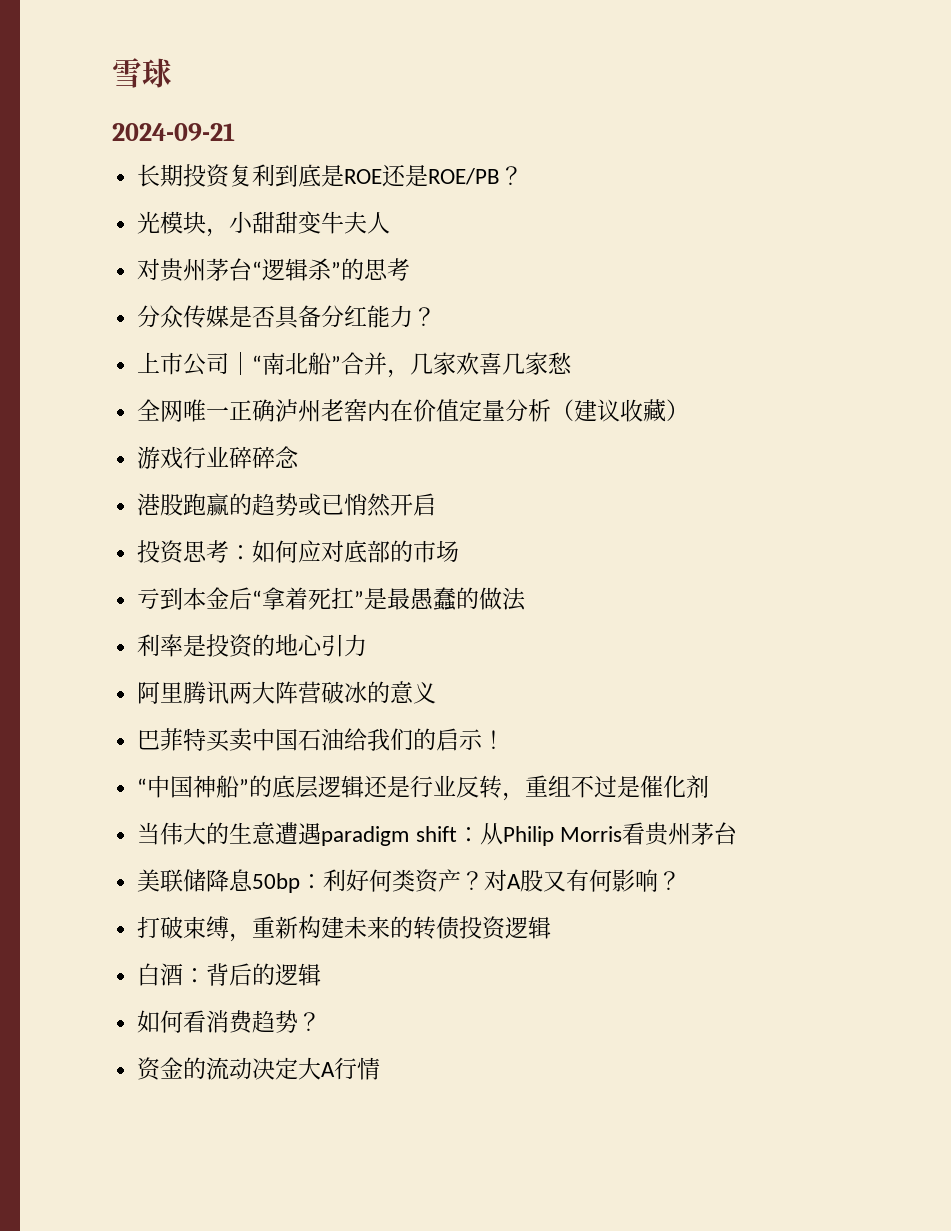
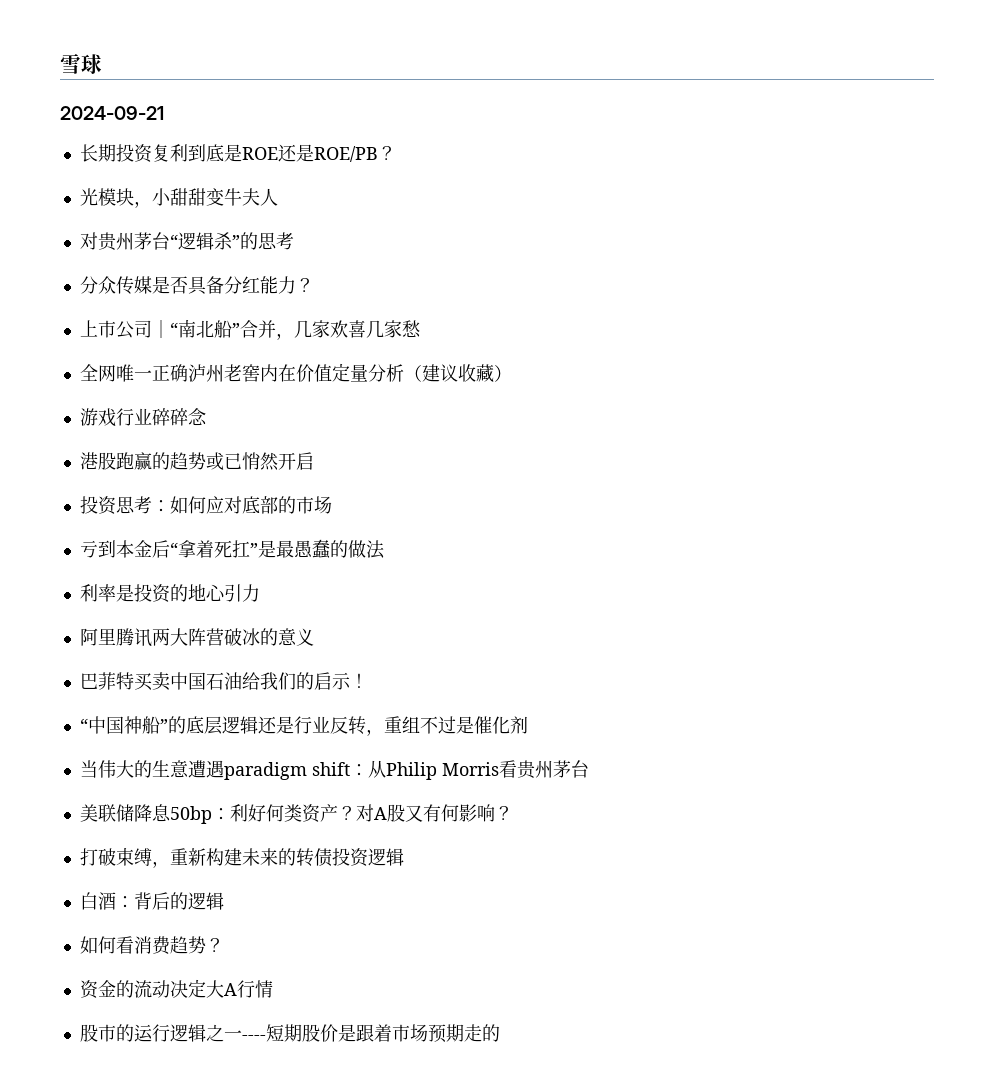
+ 股市的运行逻辑之一----短期股价是跟着市场预期走的

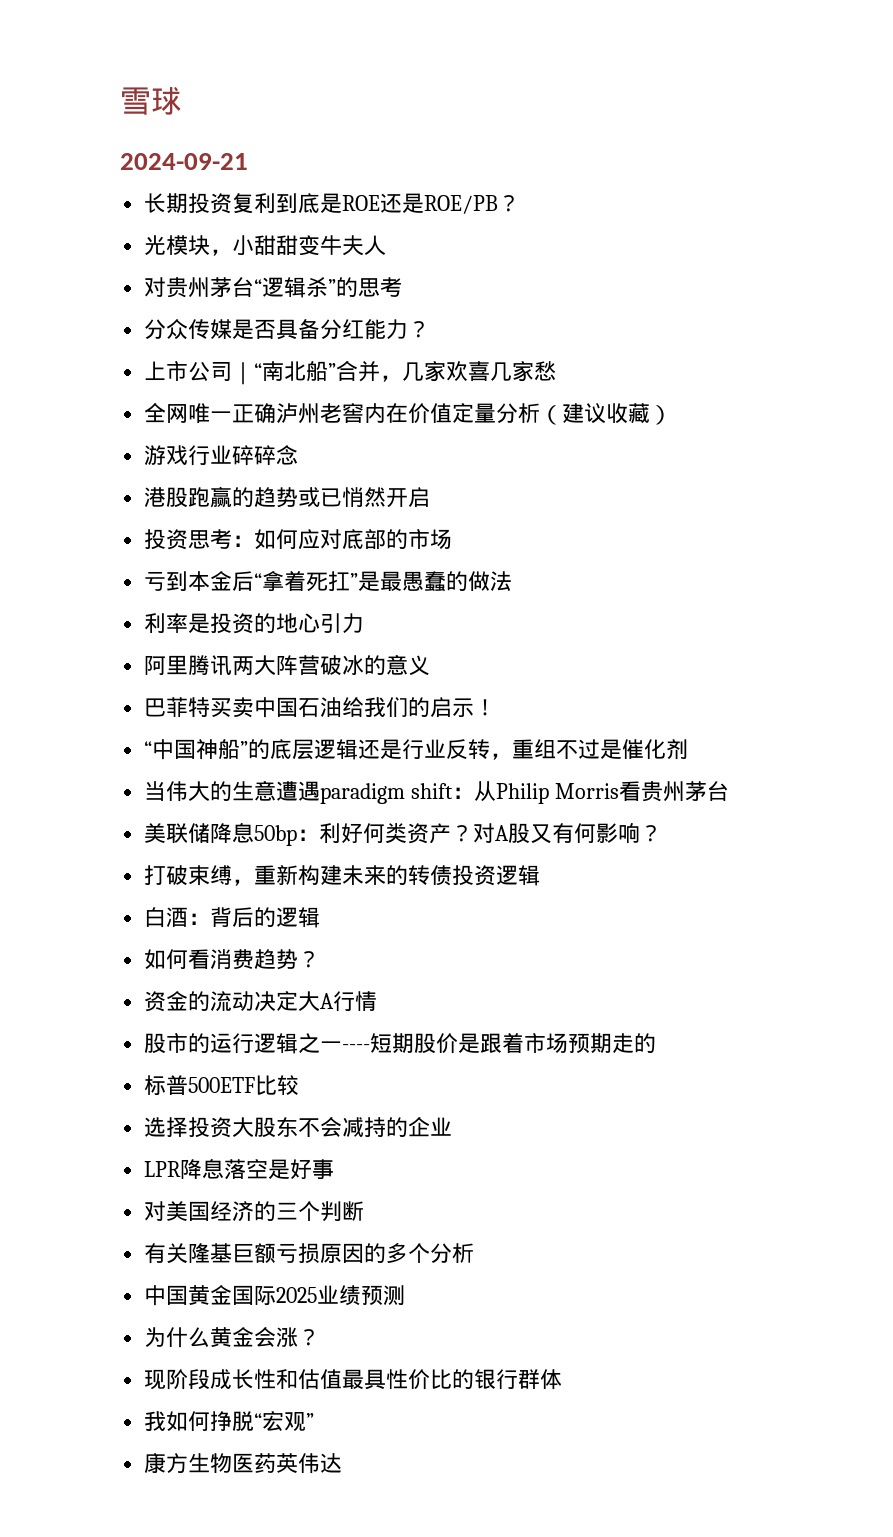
+ 标普500ETF比较
+ 选择投资大股东不会减持的企业
+ LPR降息落空是好事
+ 对美国经济的三个判断
+ 有关隆基巨额亏损原因的多个分析
+ 中国黄金国际2025业绩预测
+ 为什么黄金会涨？
+ 现阶段成长性和估值最具性价比的银行群体
+ 我如何挣脱“宏观”
+ 康方生物医药英伟达

